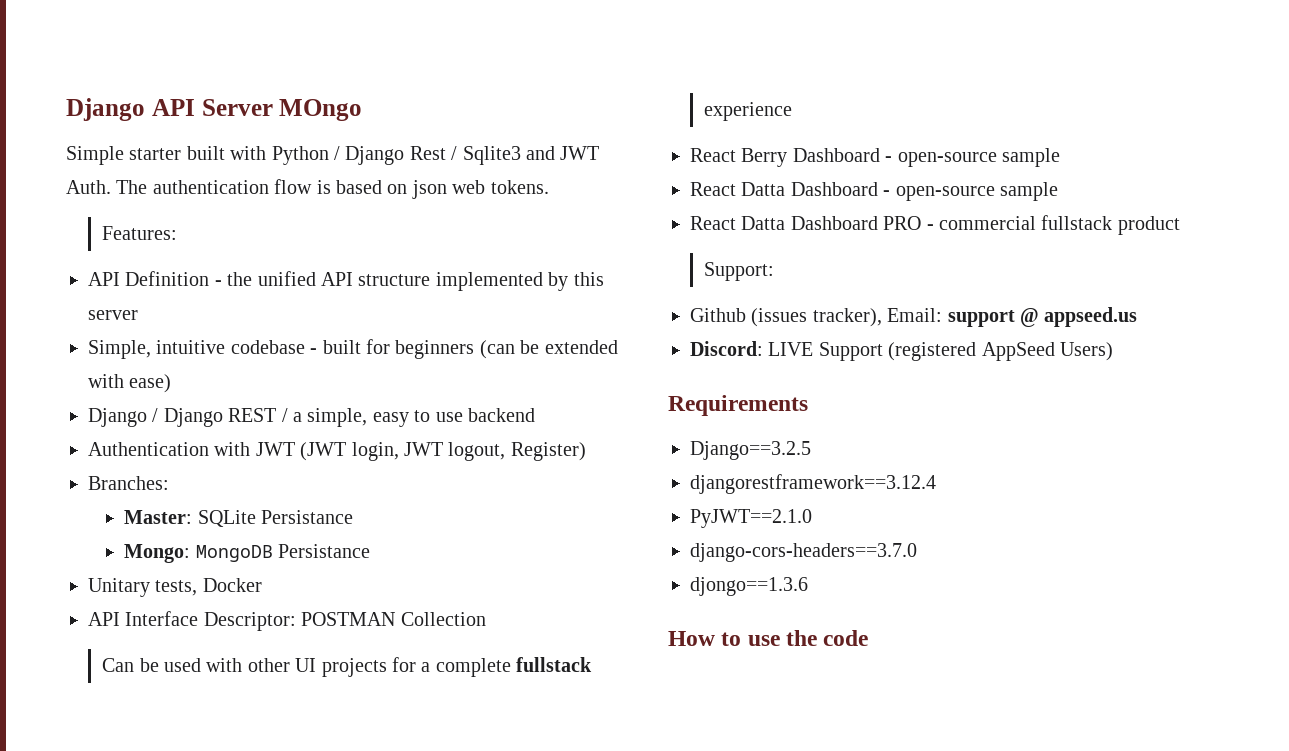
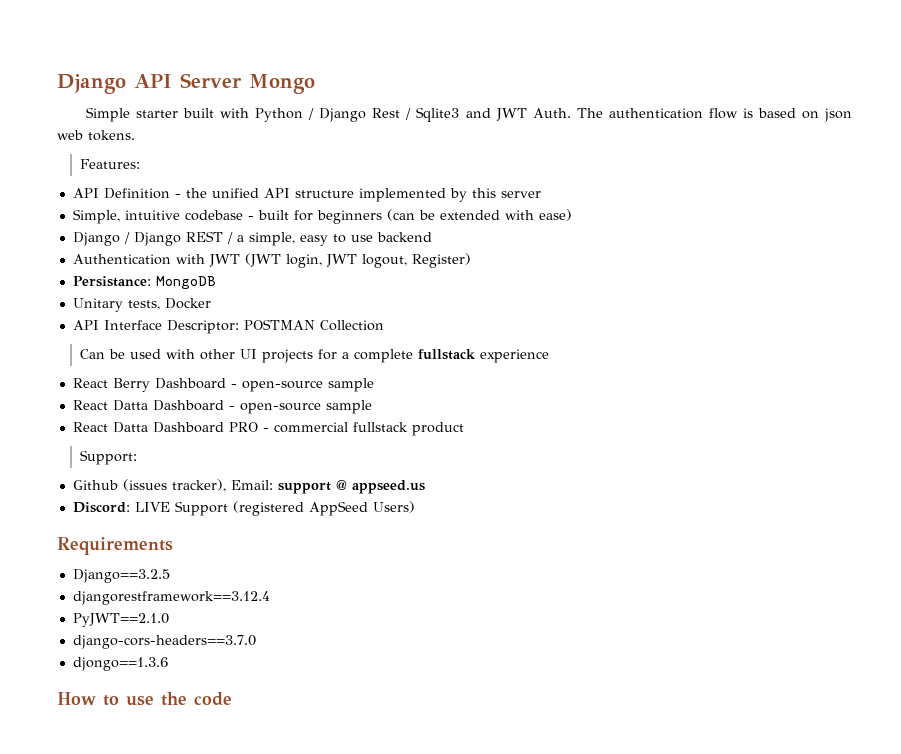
- Django API Server MOngo
+ Django API Server Mongo
- Branches:
- Master: SQLite Persistance
- Mongo: MongoDB Persistance
+ Persistance: MongoDB

